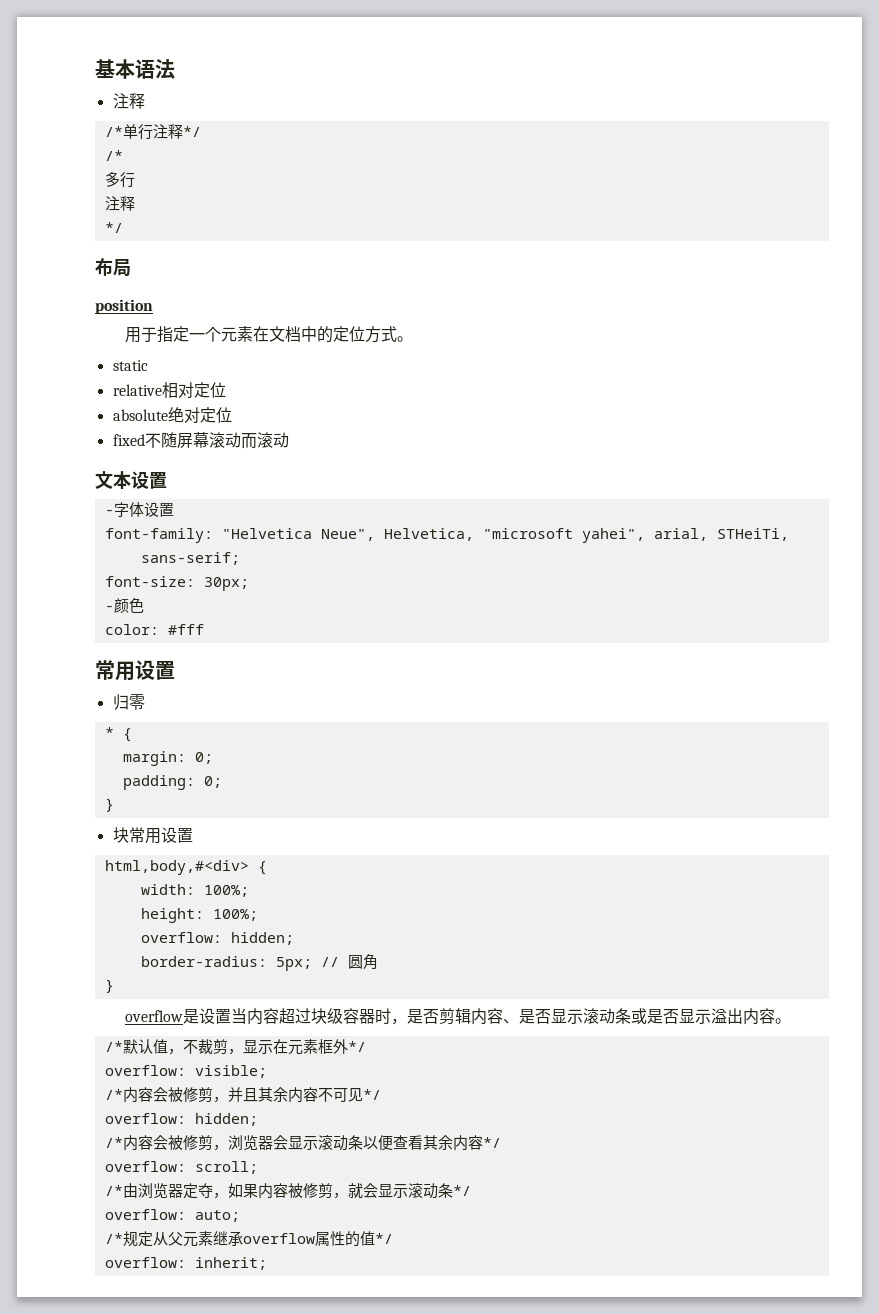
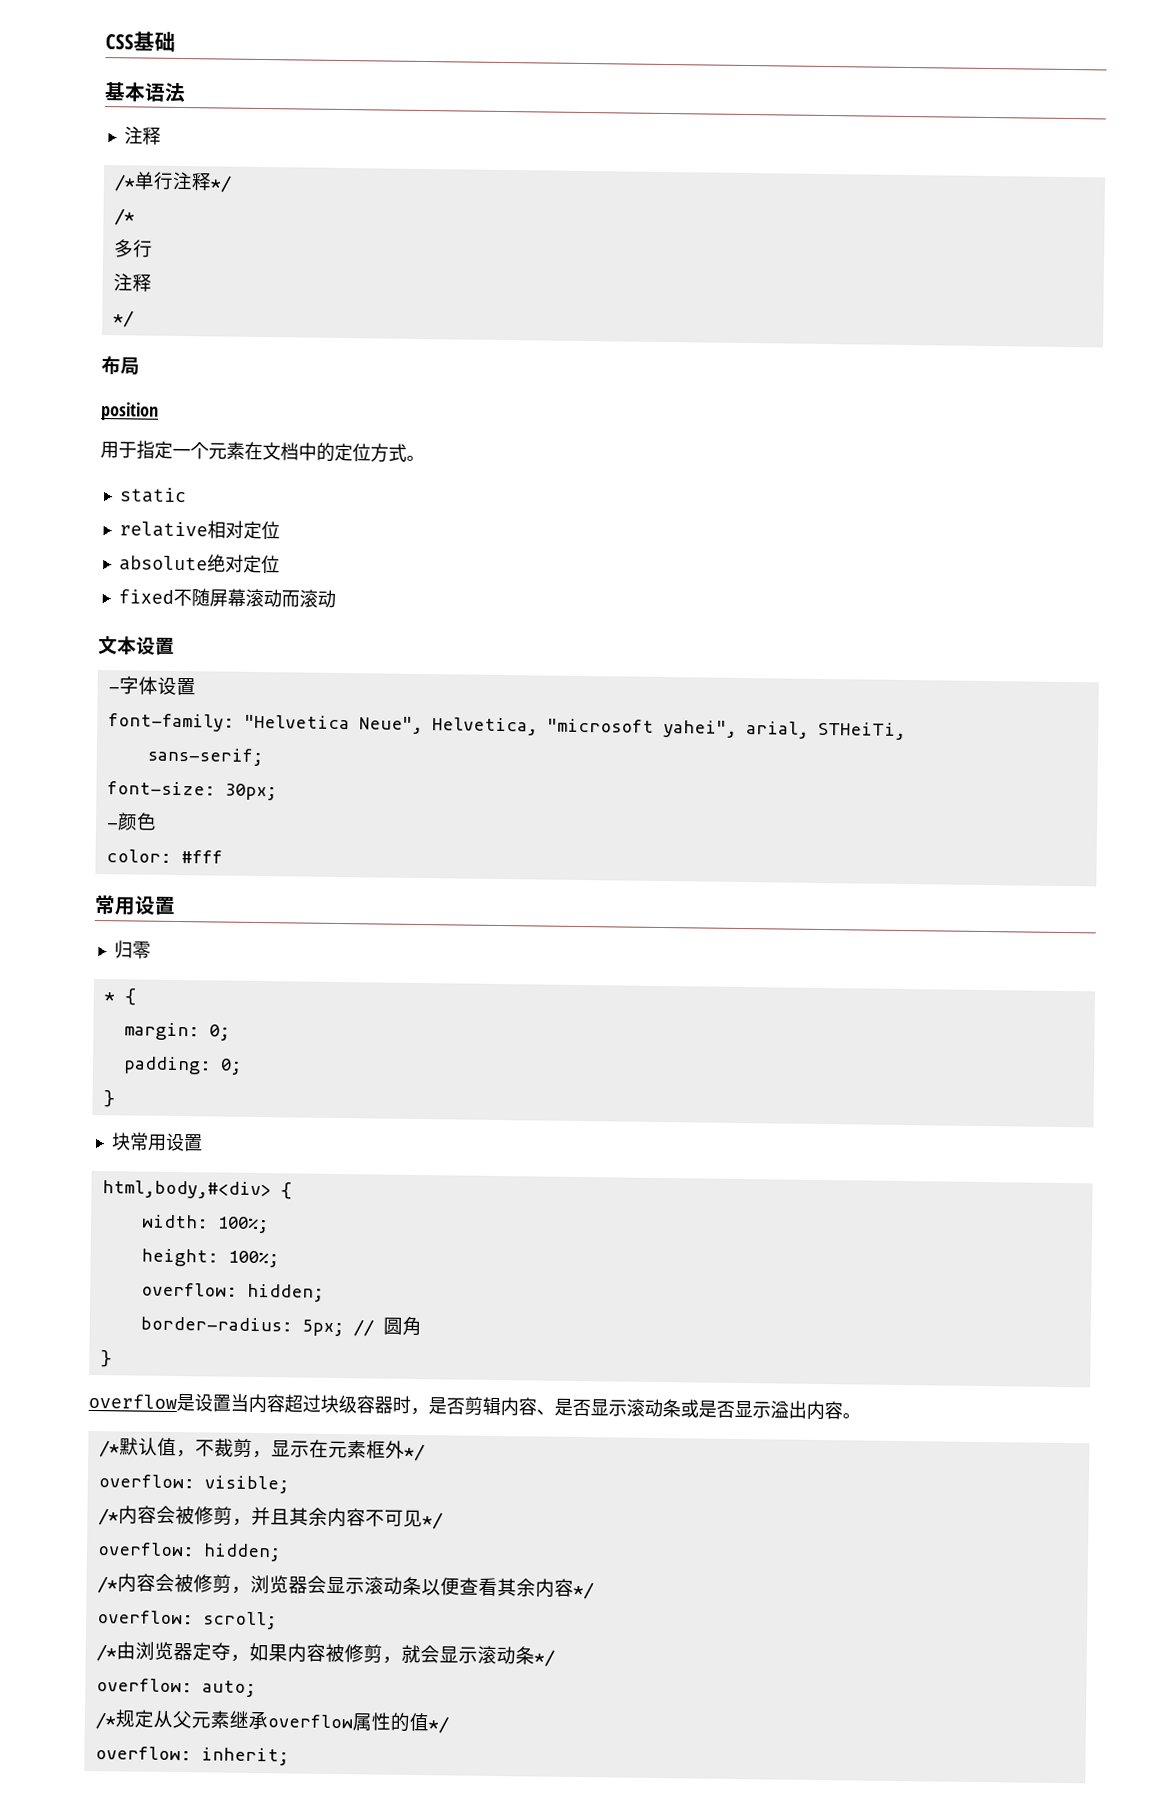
+ CSS基础

